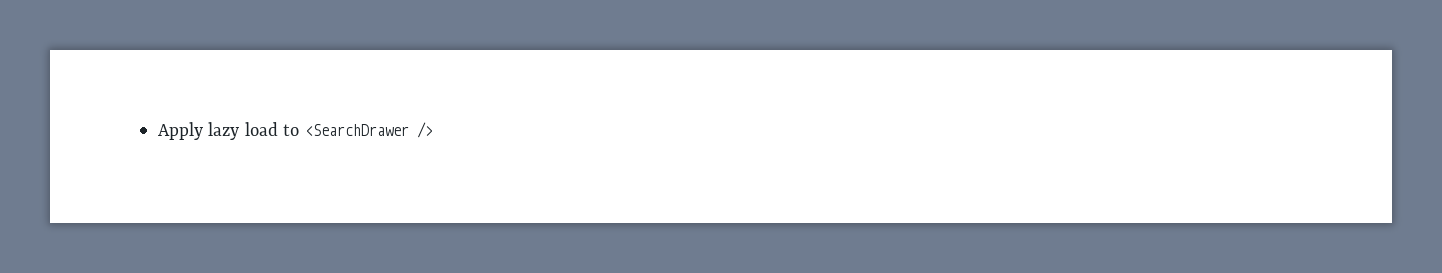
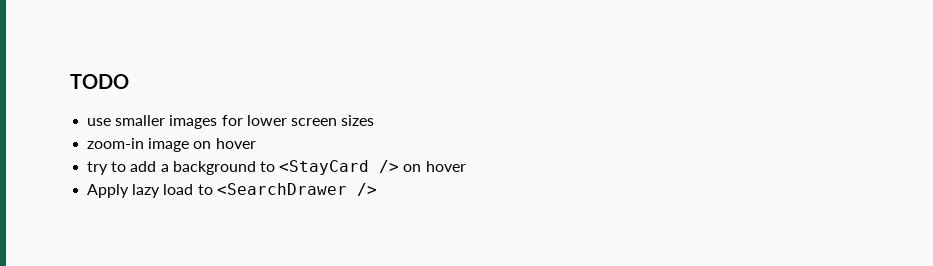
+ TODO
+ use smaller images for lower screen sizes
+ zoom-in image on hover
+ try to add a background to <StayCard /> on hover

